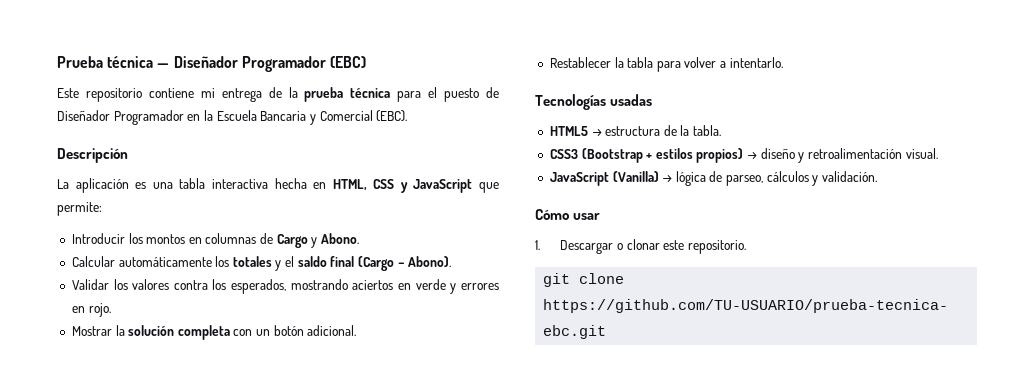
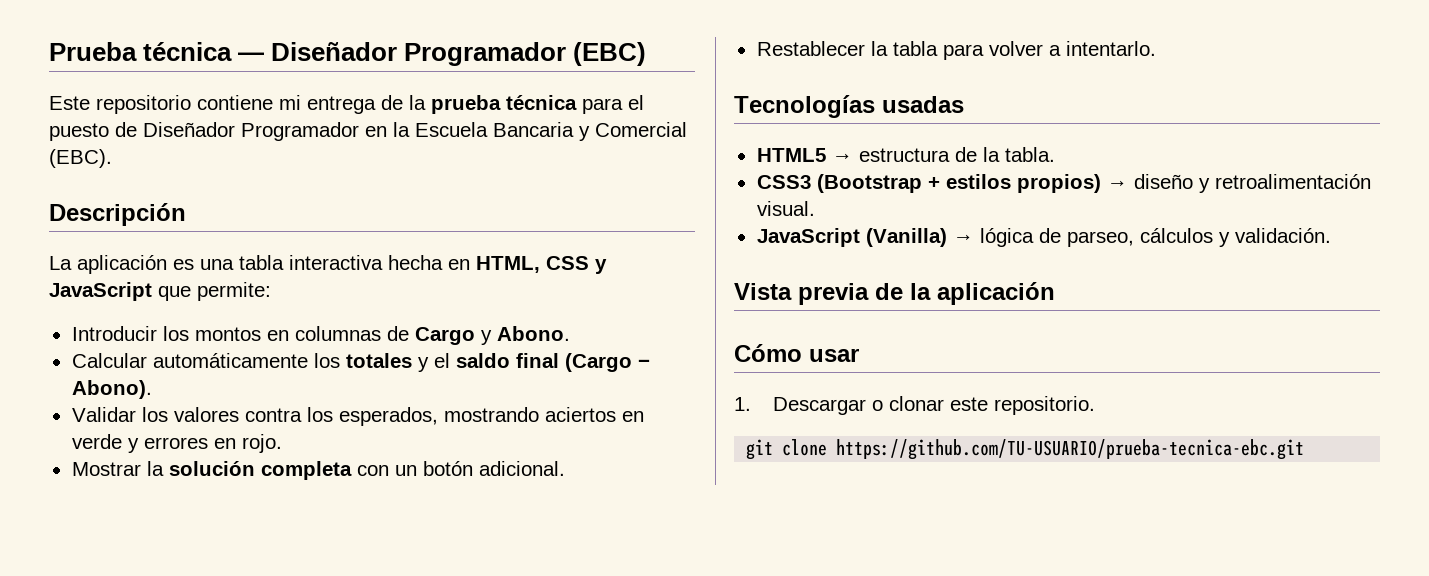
+ Vista previa de la aplicación

